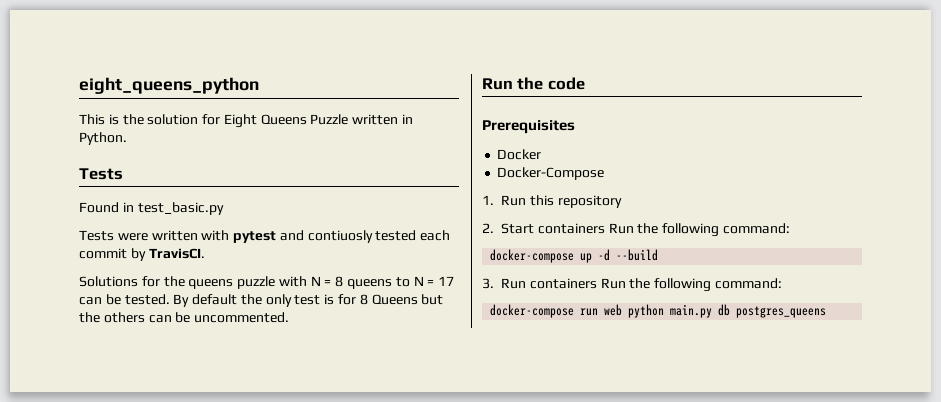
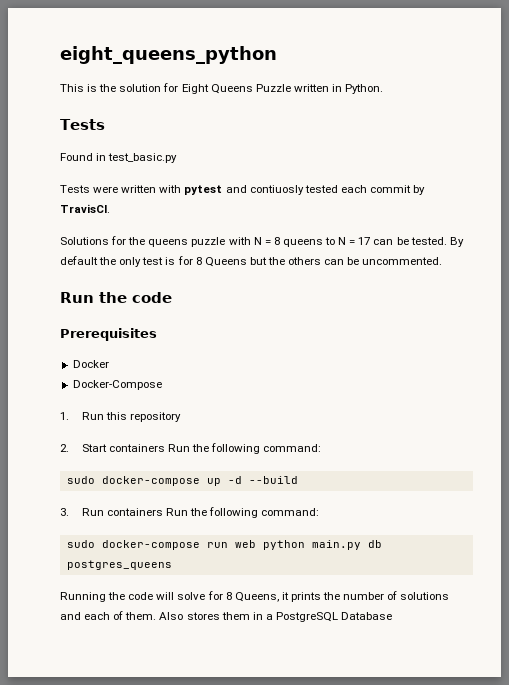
- docker-compose up -d --build
+ sudo docker-compose up -d --build
- docker-compose run web python main.py db postgres_queens
+ sudo docker-compose run web python main.py db postgres_queens
+ Running the code will solve for 8 Queens, it prints the number of solutions and each of them. Also stores them in a PostgreSQL Database

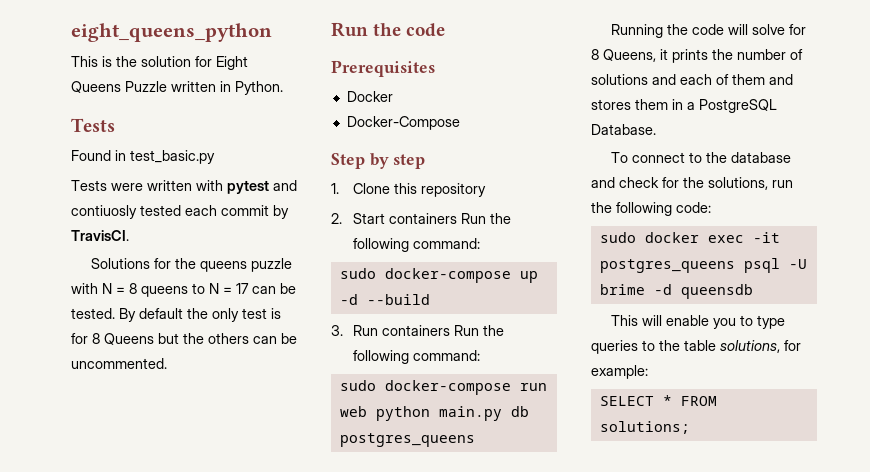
+ Step by step
- 1. Run this repository
+ 1. Clone this repository
- Running the code will solve for 8 Queens, it prints the number of solutions and each of them. Also stores them in a PostgreSQL Database
+ Running the code will solve for 8 Queens, it prints the number of solutions and each of them and stores them in a PostgreSQL Database.
+ To connect to the database and check for the solutions, run the following code:
+ sudo docker exec -it postgres_queens psql -U brime -d queensdb
+ This will enable you to type queries to the table solutions, for example:
+ SELECT * FROM solutions;

